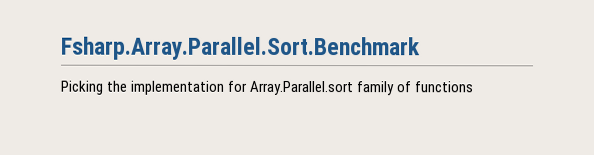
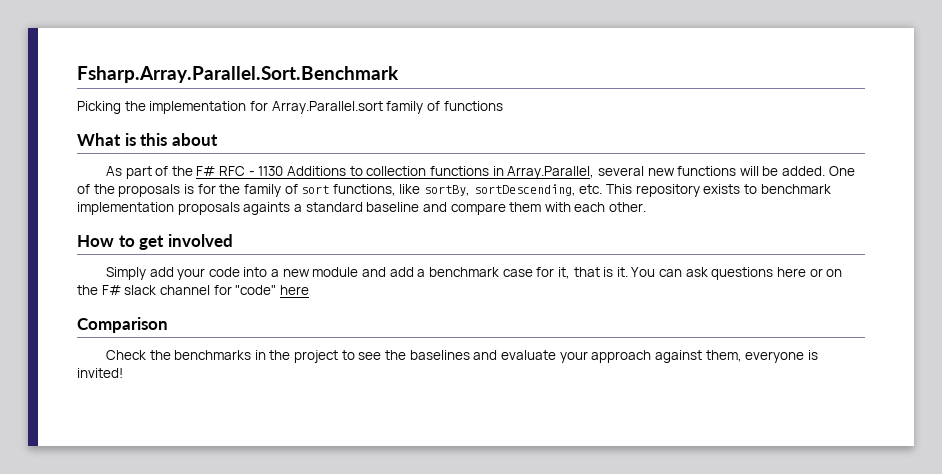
+ What is this about
+ As part of the F# RFC - 1130 Additions to collection functions in Array.Parallel, several new functions will be added. One of the proposals is for the family of sort functions, like sortBy, sortDescending, etc. This repository exists to benchmark implementation proposals againts a standard baseline and compare them with each other.
+ How to get involved
+ Simply add your code into a new module and add a benchmark case for it, that is it. You can ask questions here or on the F# slack channel for "code" here
+ Comparison
+ Check the benchmarks in the project to see the baselines and evaluate your approach against them, everyone is invited!

